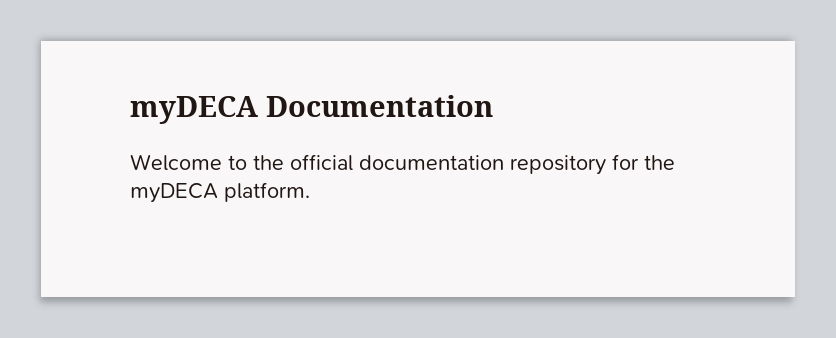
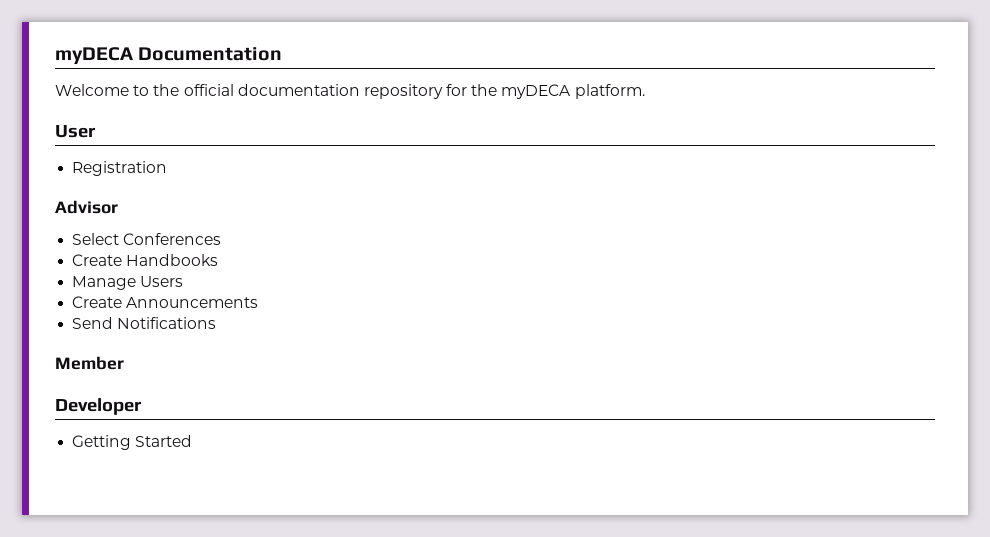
+ User
+ Registration
+ Advisor
+ Select Conferences
+ Create Handbooks
+ Manage Users
+ Create Announcements
+ Send Notifications
+ Member
+ Developer
+ Getting Started

